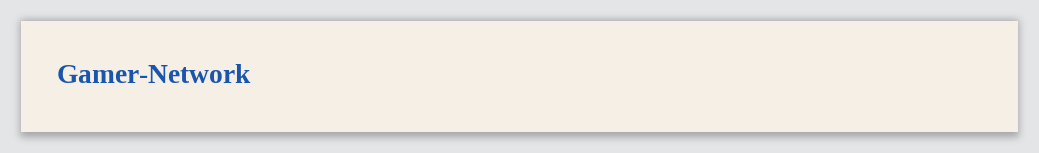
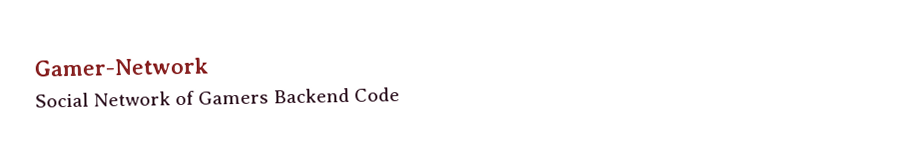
+ Social Network of Gamers Backend Code

